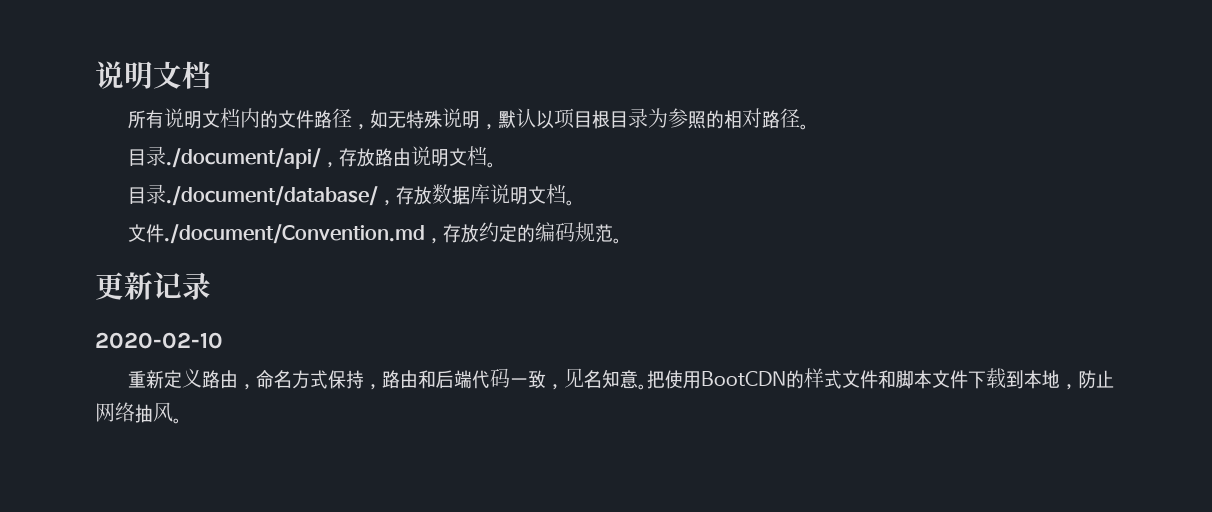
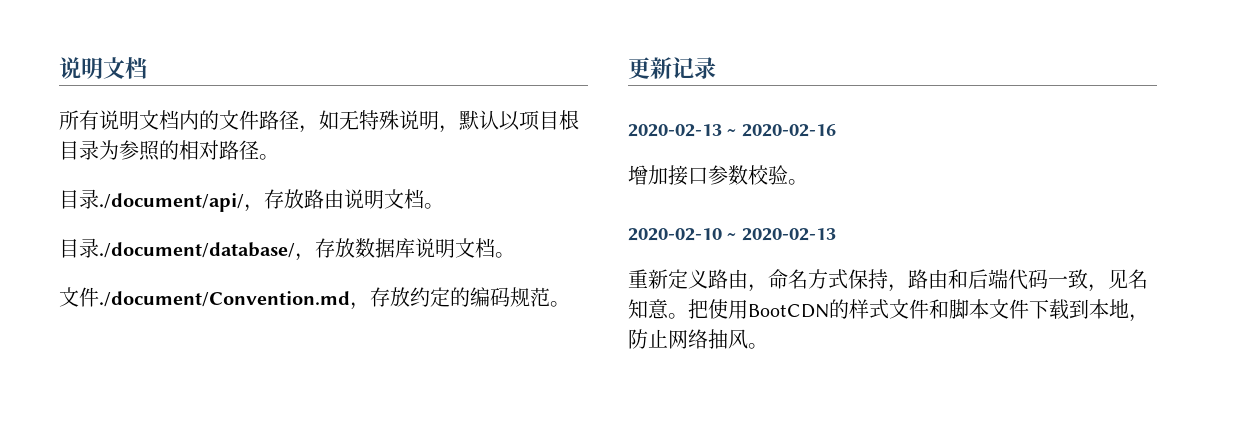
+ 2020-02-13 ~ 2020-02-16
+ 增加接口参数校验。
- 2020-02-10
+ 2020-02-10 ~ 2020-02-13

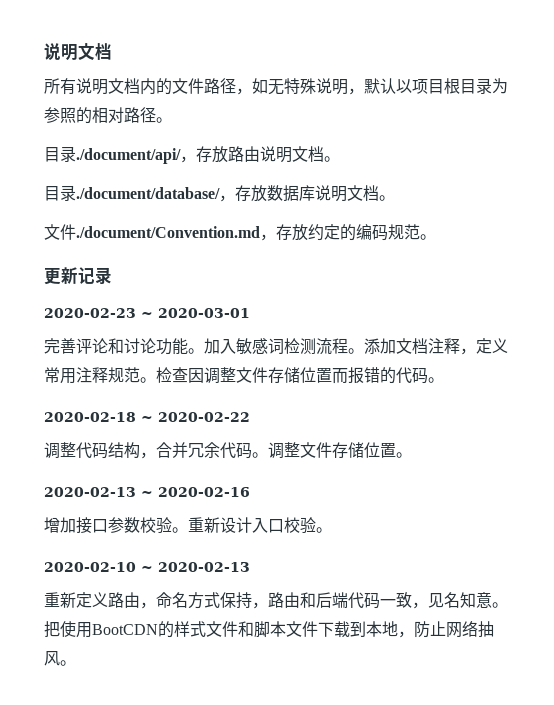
+ 2020-02-23 ~ 2020-03-01
+ 完善评论和讨论功能。加入敏感词检测流程。添加文档注释，定义常用注释规范。检查因调整文件存储位置而报错的代码。
+ 2020-02-18 ~ 2020-02-22
+ 调整代码结构，合并冗余代码。调整文件存储位置。
+ 重新设计入口校验。

